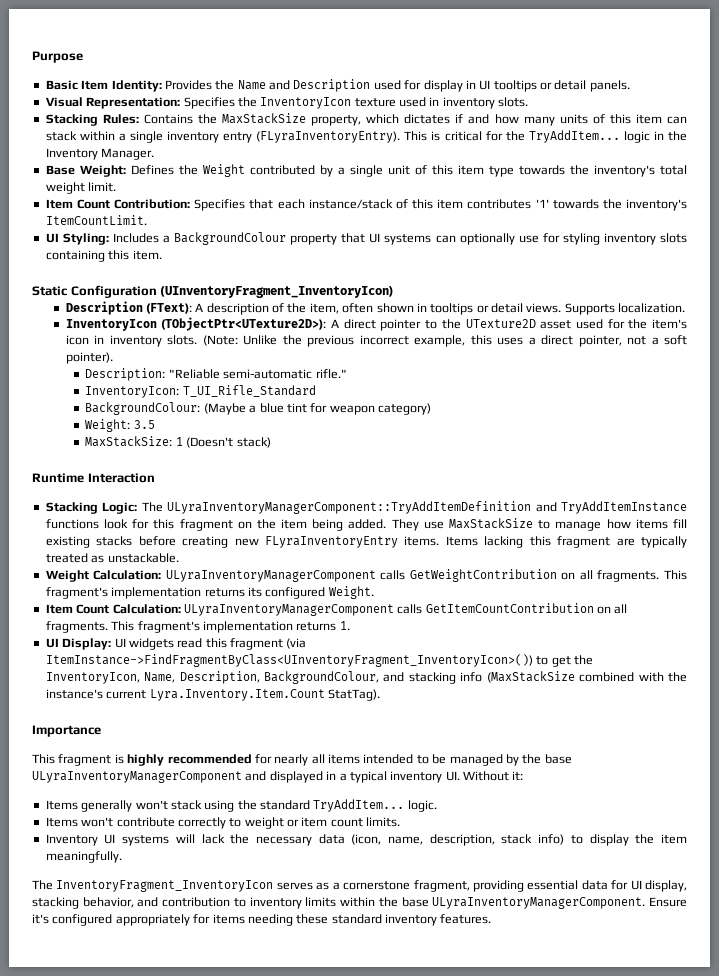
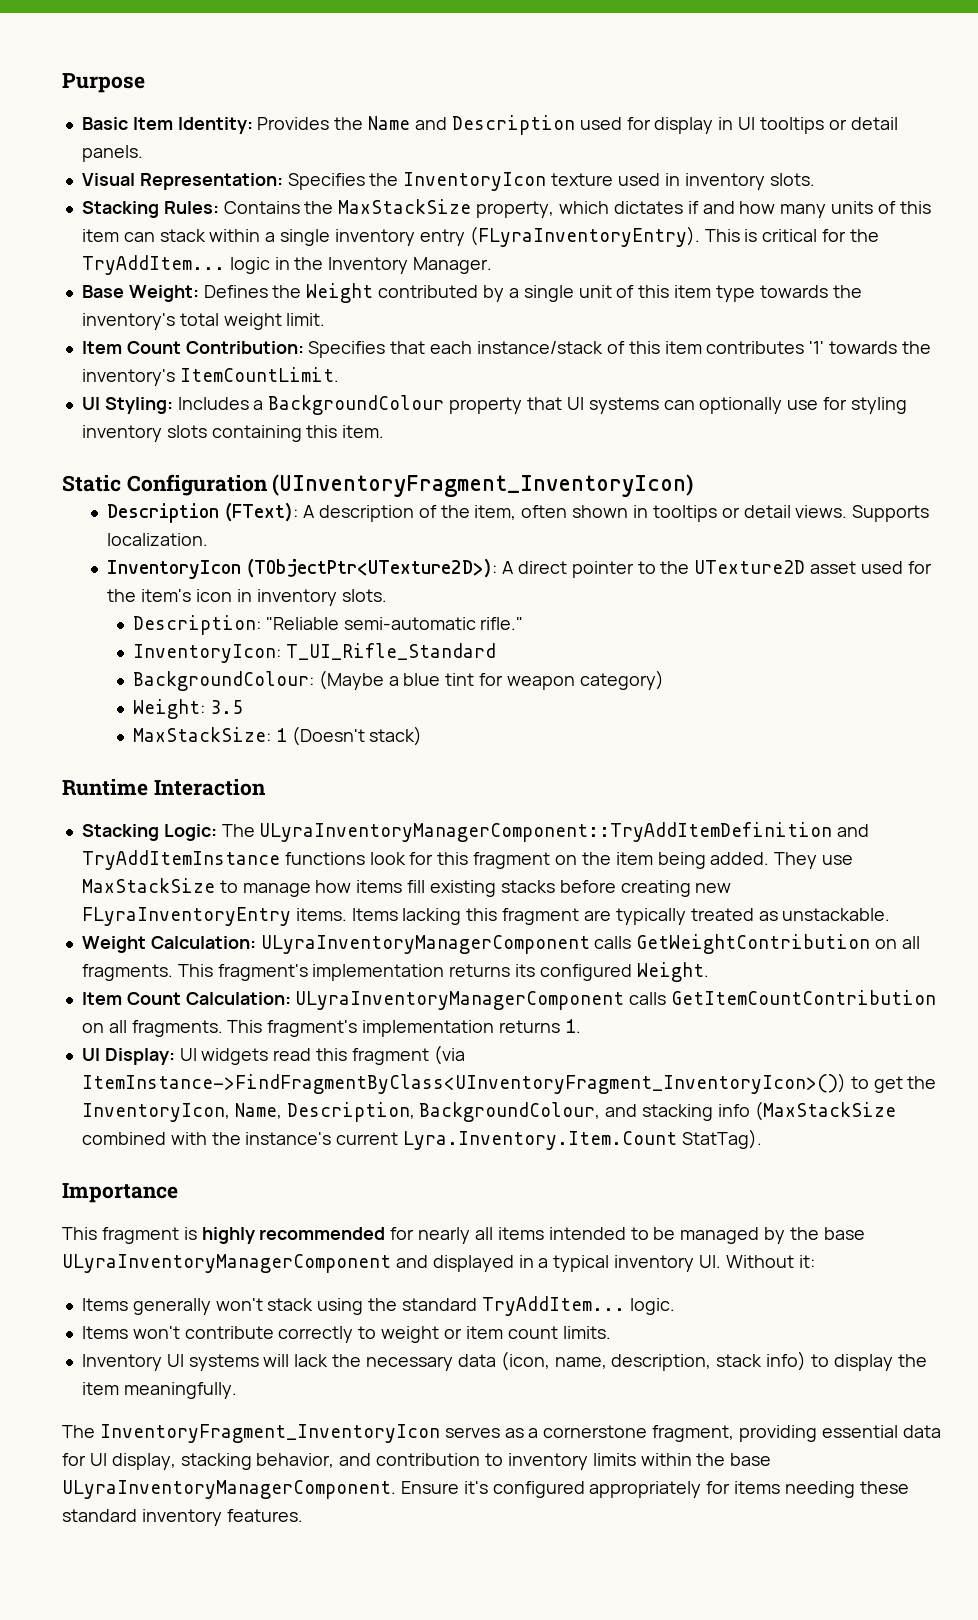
- (Note: Unlike the previous incorrect example, this uses a direct pointer, not a soft pointer).

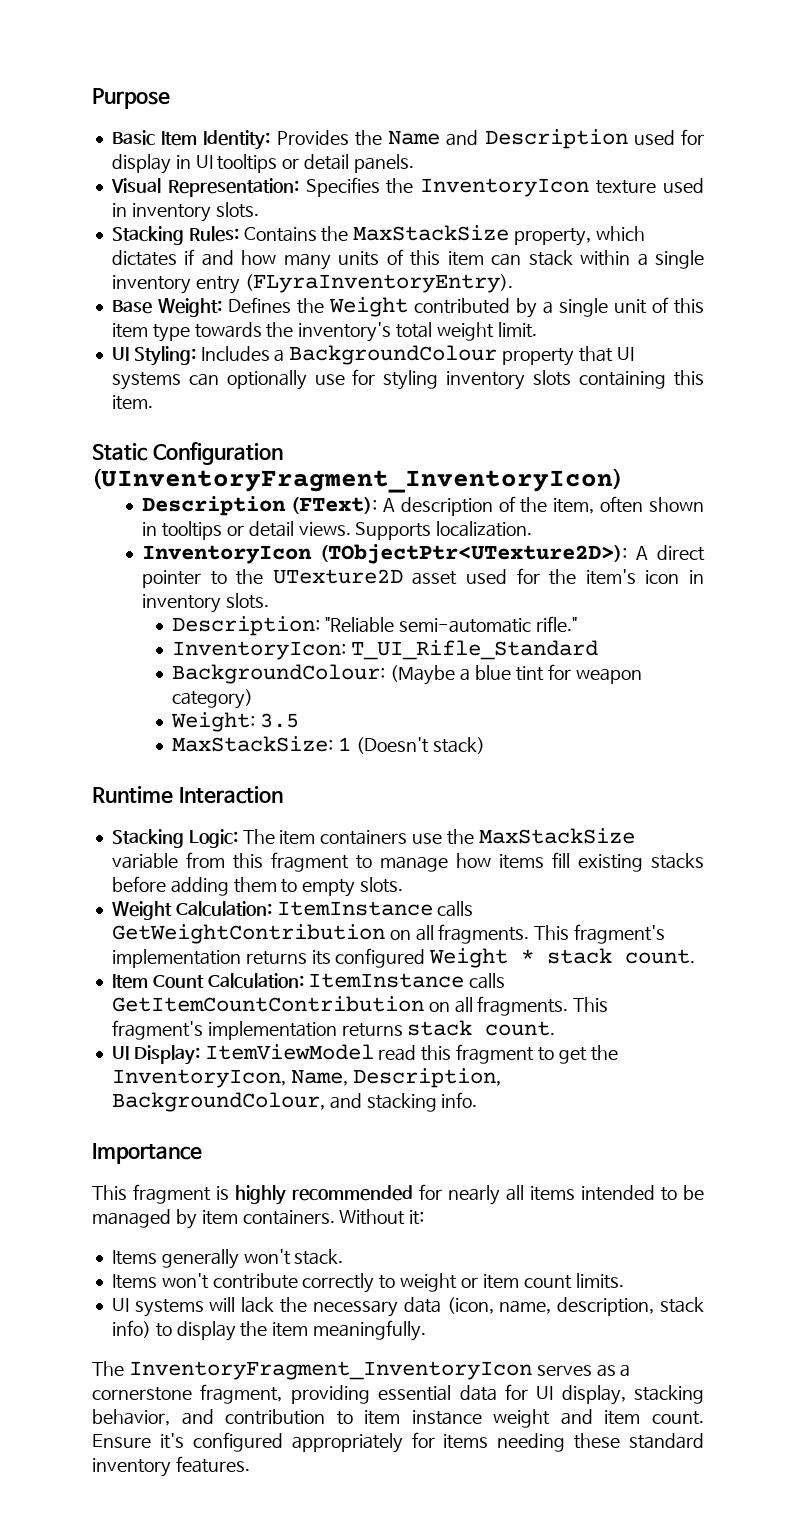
- This is critical for the TryAddItem... logic in the Inventory Manager.
- Item Count Contribution: Specifies that each instance/stack of this item contributes '1' towards the inventory's ItemCountLimit.
- Stacking Logic: The ULyraInventoryManagerComponent::TryAddItemDefinition and TryAddItemInstance functions look for this fragment on the item being added. They use MaxStackSize to manage how items fill existing stacks before creating new FLyraInventoryEntry items. Items lacking this fragment are typically treated as unstackable.
+ Stacking Logic: The item containers use the MaxStackSize variable from this fragment to manage how items fill existing stacks before adding them to empty slots.
- Weight Calculation: ULyraInventoryManagerComponent calls GetWeightContribution on all fragments.
+ Weight Calculation: ItemInstance calls GetWeightContribution on all fragments.
- This fragment's implementation returns its configured Weight.
+ This fragment's implementation returns its configured Weight * stack count.
- Item Count Calculation: ULyraInventoryManagerComponent calls GetItemCountContribution on all fragments.
+ Item Count Calculation: ItemInstance calls GetItemCountContribution on all fragments.
- This fragment's implementation returns 1.
+ This fragment's implementation returns stack count.
- UI Display: UI widgets read this fragment (via ItemInstance->FindFragmentByClass<UInventoryFragment_InventoryIcon>()) to get the InventoryIcon, Name, Description, BackgroundColour, and stacking info (MaxStackSize combined with the instance's current Lyra.Inventory.Item.Count StatTag).
+ UI Display: ItemViewModel read this fragment to get the InventoryIcon, Name, Description, BackgroundColour, and stacking info.
- This fragment is highly recommended for nearly all items intended to be managed by the base ULyraInventoryManagerComponent and displayed in a typical inventory UI. Without it:
+ This fragment is highly recommended for nearly all items intended to be managed by item containers. Without it:
- Items generally won't stack using the standard TryAddItem... logic.
+ Items generally won't stack.
- Inventory UI systems will lack the necessary data (icon, name, description, stack info) to display the item meaningfully.
+ UI systems will lack the necessary data (icon, name, description, stack info) to display the item meaningfully.
- The InventoryFragment_InventoryIcon serves as a cornerstone fragment, providing essential data for UI display, stacking behavior, and contribution to inventory limits within the base ULyraInventoryManagerComponent.
+ The InventoryFragment_InventoryIcon serves as a cornerstone fragment, providing essential data for UI display, stacking behavior, and contribution to item instance weight and item count.

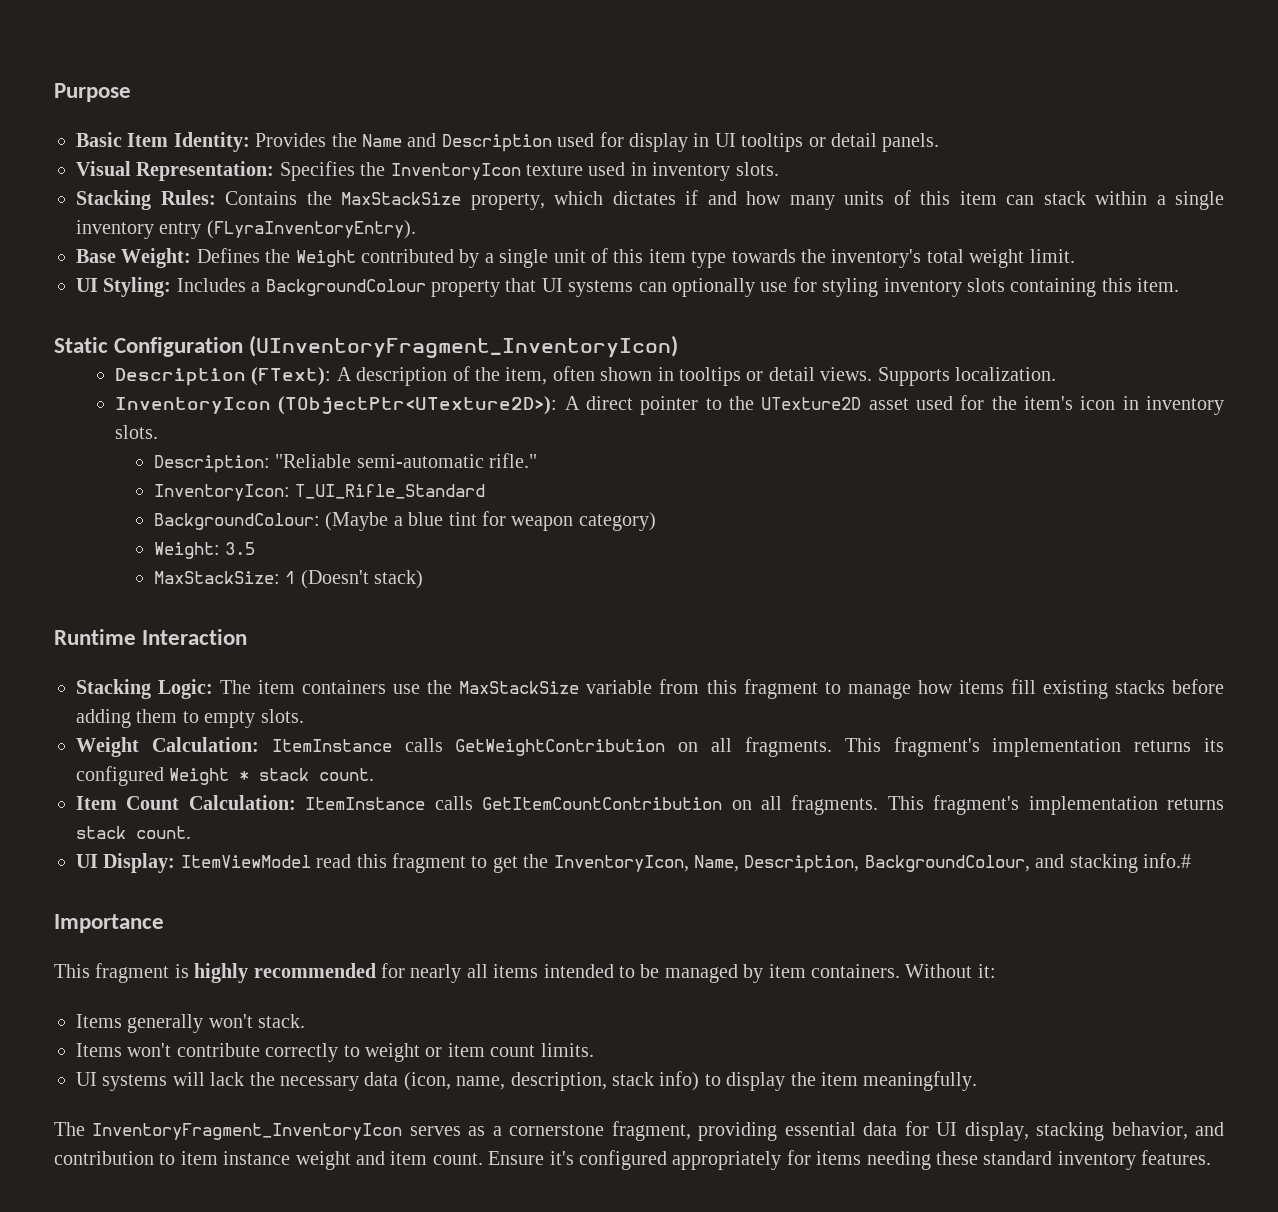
- UI Display: ItemViewModel read this fragment to get the InventoryIcon, Name, Description, BackgroundColour, and stacking info.
+ UI Display: ItemViewModel read this fragment to get the InventoryIcon, Name, Description, BackgroundColour, and stacking info.#

